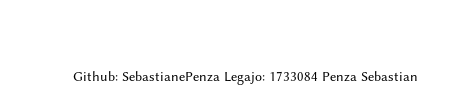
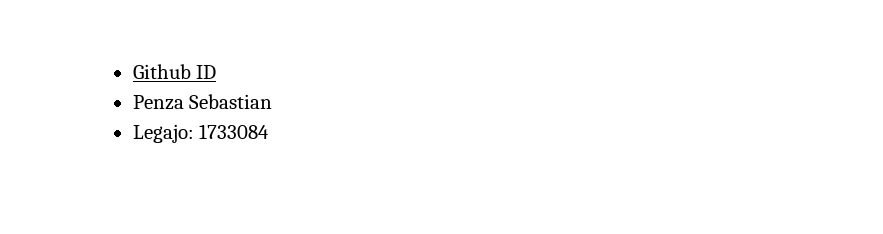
- Github: SebastianePenza Legajo: 1733084 Penza Sebastian
+ Github ID
+ Penza Sebastian
+ Legajo: 1733084

